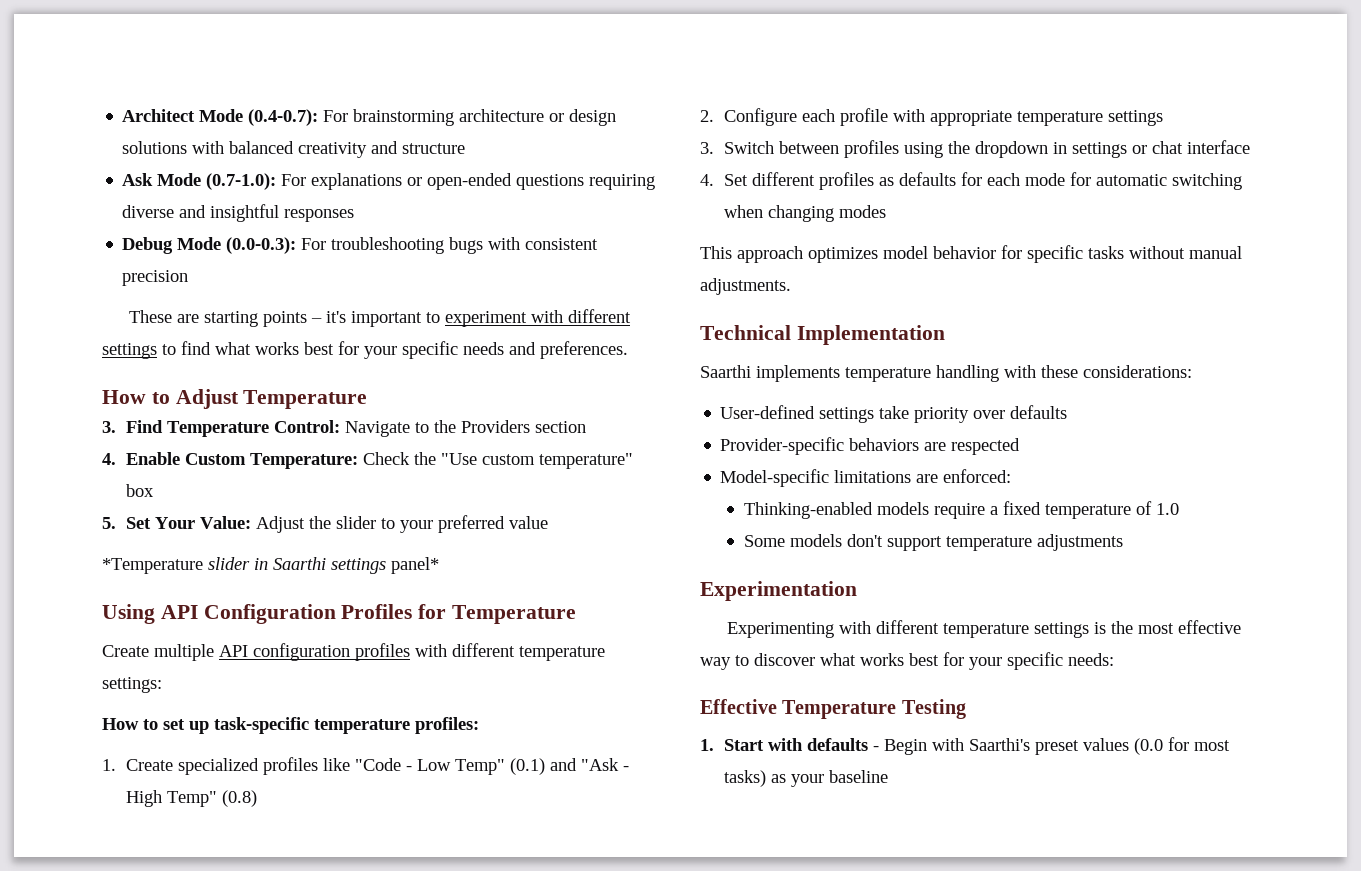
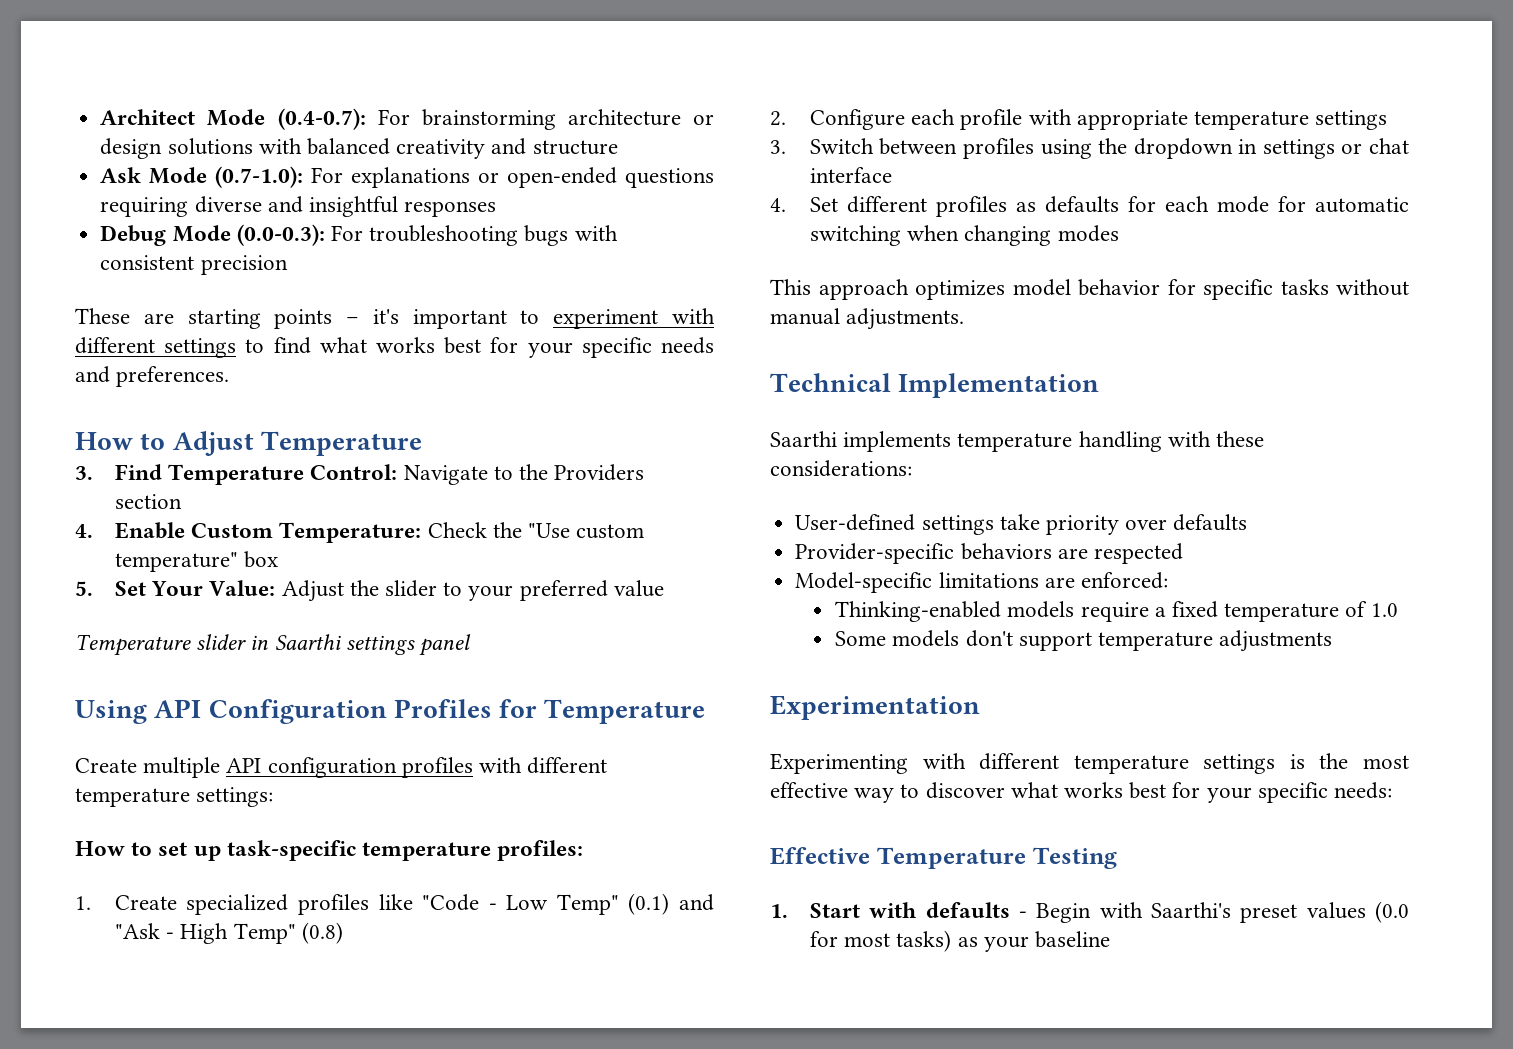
- *Temperature slider in Saarthi settings panel*
+ Temperature slider in Saarthi settings panel

